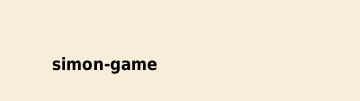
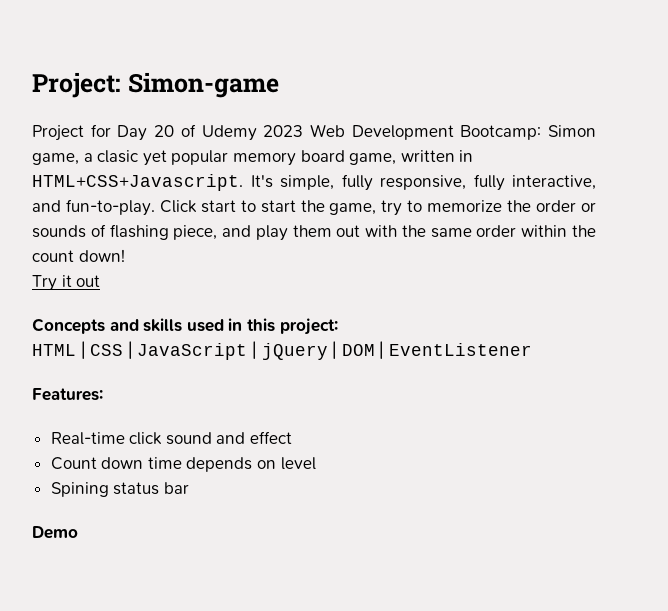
- simon-game
+ Project: Simon-game
+ Project for Day 20 of Udemy 2023 Web Development Bootcamp: Simon game, a clasic yet popular memory board game, written in HTML+CSS+Javascript. It's simple, fully responsive, fully interactive, and fun-to-play. Click start to start the game, try to memorize the order or sounds of flashing piece, and play them out with the same order within the count down!
+ Try it out
+ Concepts and skills used in this project:
+ HTML | CSS | JavaScript | jQuery | DOM | EventListener
+ Features:
+ Real-time click sound and effect
+ Count down time depends on level
+ Spining status bar
+ Demo

